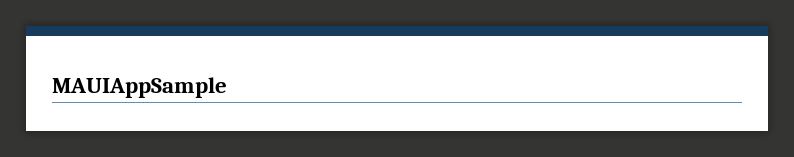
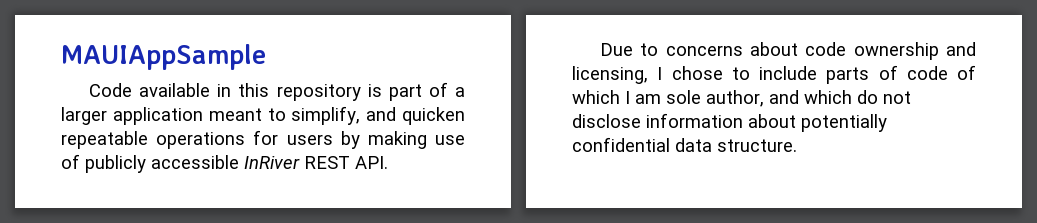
+ Code available in this repository is part of a larger application meant to simplify, and quicken repeatable operations for users by making use of publicly accessible InRiver REST API.
+ Due to concerns about code ownership and licensing, I chose to include parts of code of which I am sole author, and which do not disclose information about potentially confidential data structure.

